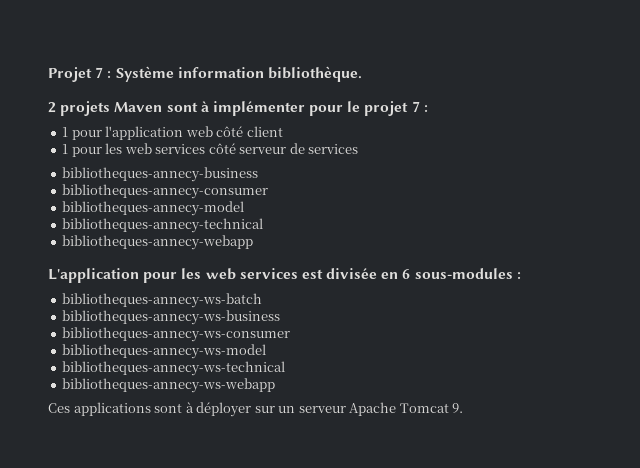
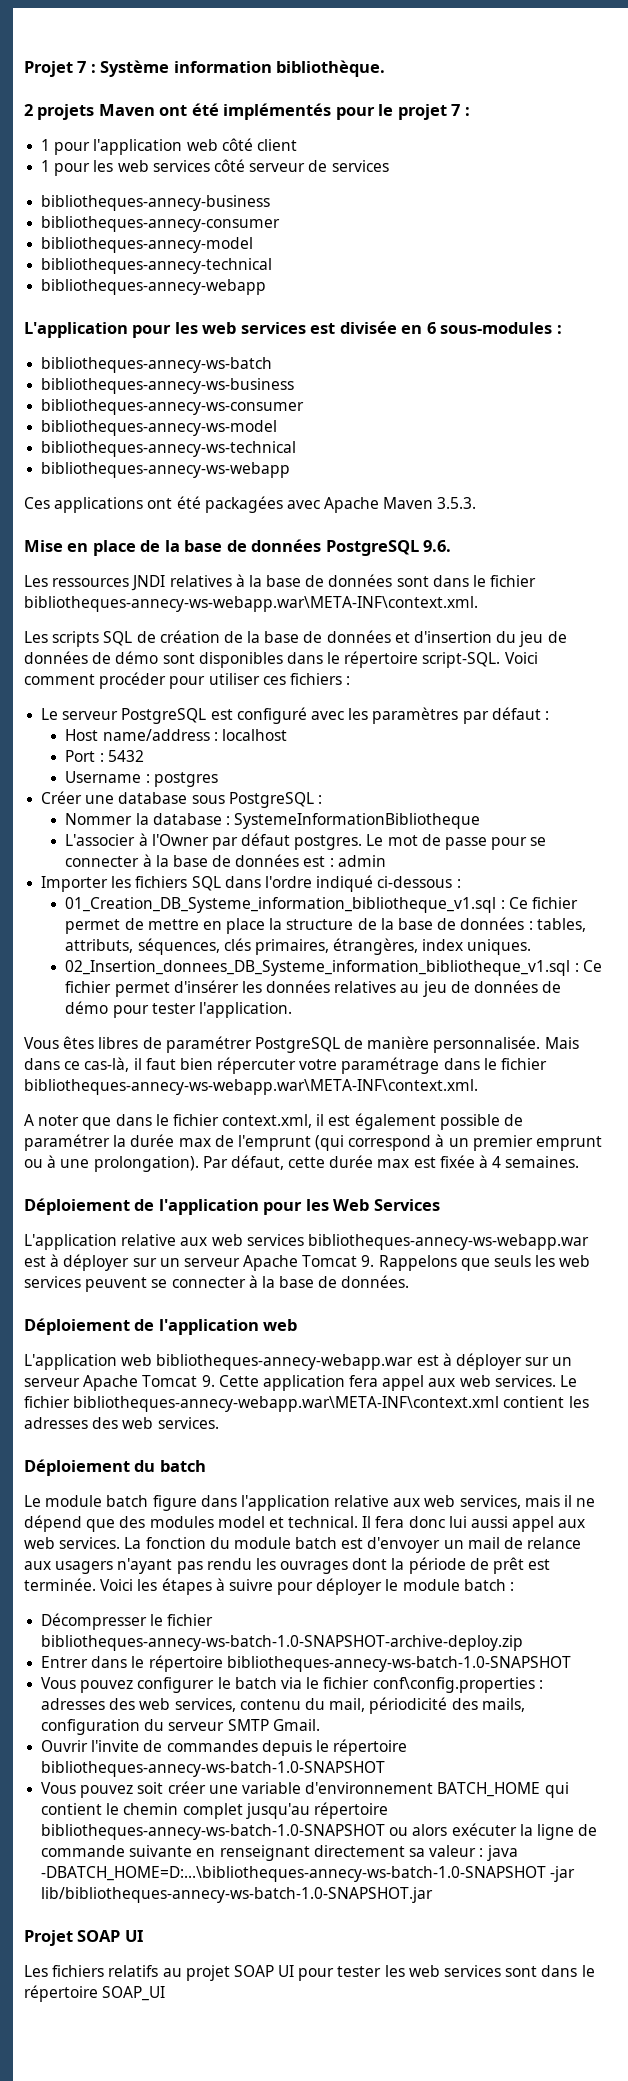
- 2 projets Maven sont à implémenter pour le projet 7 :
+ 2 projets Maven ont été implémentés pour le projet 7 :
- Ces applications sont à déployer sur un serveur Apache Tomcat 9.
+ Ces applications ont été packagées avec Apache Maven 3.5.3.
+ Mise en place de la base de données PostgreSQL 9.6.
+ Les ressources JNDI relatives à la base de données sont dans le fichier bibliotheques-annecy-ws-webapp.war\META-INF\context.xml.
+ Les scripts SQL de création de la base de données et d'insertion du jeu de données de démo sont disponibles dans le répertoire script-SQL. Voici comment procéder pour utiliser ces fichiers :
+ Le serveur PostgreSQL est configuré avec les paramètres par défaut :
+ Host name/address : localhost
+ Port : 5432
+ Username : postgres
+ Créer une database sous PostgreSQL :
+ Nommer la database : SystemeInformationBibliotheque
+ L'associer à l'Owner par défaut postgres. Le mot de passe pour se connecter à la base de données est : admin
+ Importer les fichiers SQL dans l'ordre indiqué ci-dessous :
+ 01_Creation_DB_Systeme_information_bibliotheque_v1.sql : Ce fichier permet de mettre en place la structure de la base de données : tables, attributs, séquences, clés primaires, étrangères, index uniques.
+ 02_Insertion_donnees_DB_Systeme_information_bibliotheque_v1.sql : Ce fichier permet d'insérer les données relatives au jeu de données de démo pour tester l'application.
+ Vous êtes libres de paramétrer PostgreSQL de manière personnalisée. Mais dans ce cas-là, il faut bien répercuter votre paramétrage dans le fichier bibliotheques-annecy-ws-webapp.war\META-INF\context.xml.
+ A noter que dans le fichier context.xml, il est également possible de paramétrer la durée max de l'emprunt (qui correspond à un premier emprunt ou à une prolongation). Par défaut, cette durée max est fixée à 4 semaines.
+ Déploiement de l'application pour les Web Services
+ L'application relative aux web services bibliotheques-annecy-ws-webapp.war est à déployer sur un serveur Apache Tomcat 9. Rappelons que seuls les web services peuvent se connecter à la base de données.
+ Déploiement de l'application web
+ L'application web bibliotheques-annecy-webapp.war est à déployer sur un serveur Apache Tomcat 9. Cette application fera appel aux web services. Le fichier bibliotheques-annecy-webapp.war\META-INF\context.xml contient les adresses des web services.
+ Déploiement du batch
+ Le module batch figure dans l'application relative aux web services, mais il ne dépend que des modules model et technical. Il fera donc lui aussi appel aux web services. La fonction du module batch est d'envoyer un mail de relance aux usagers n'ayant pas rendu les ouvrages dont la période de prêt est terminée. Voici les étapes à suivre pour déployer le module batch :
+ Décompresser le fichier bibliotheques-annecy-ws-batch-1.0-SNAPSHOT-archive-deploy.zip
+ Entrer dans le répertoire bibliotheques-annecy-ws-batch-1.0-SNAPSHOT
+ Vous pouvez configurer le batch via le fichier conf\config.properties : adresses des web services, contenu du mail, périodicité des mails, configuration du serveur SMTP Gmail.
+ Ouvrir l'invite de commandes depuis le répertoire bibliotheques-annecy-ws-batch-1.0-SNAPSHOT
+ Vous pouvez soit créer une variable d'environnement BATCH_HOME qui contient le chemin complet jusqu'au répertoire bibliotheques-annecy-ws-batch-1.0-SNAPSHOT ou alors exécuter la ligne de commande suivante en renseignant directement sa valeur : java -DBATCH_HOME=D:...\bibliotheques-annecy-ws-batch-1.0-SNAPSHOT -jar lib/bibliotheques-annecy-ws-batch-1.0-SNAPSHOT.jar
+ Projet SOAP UI
+ Les fichiers relatifs au projet SOAP UI pour tester les web services sont dans le répertoire SOAP_UI

